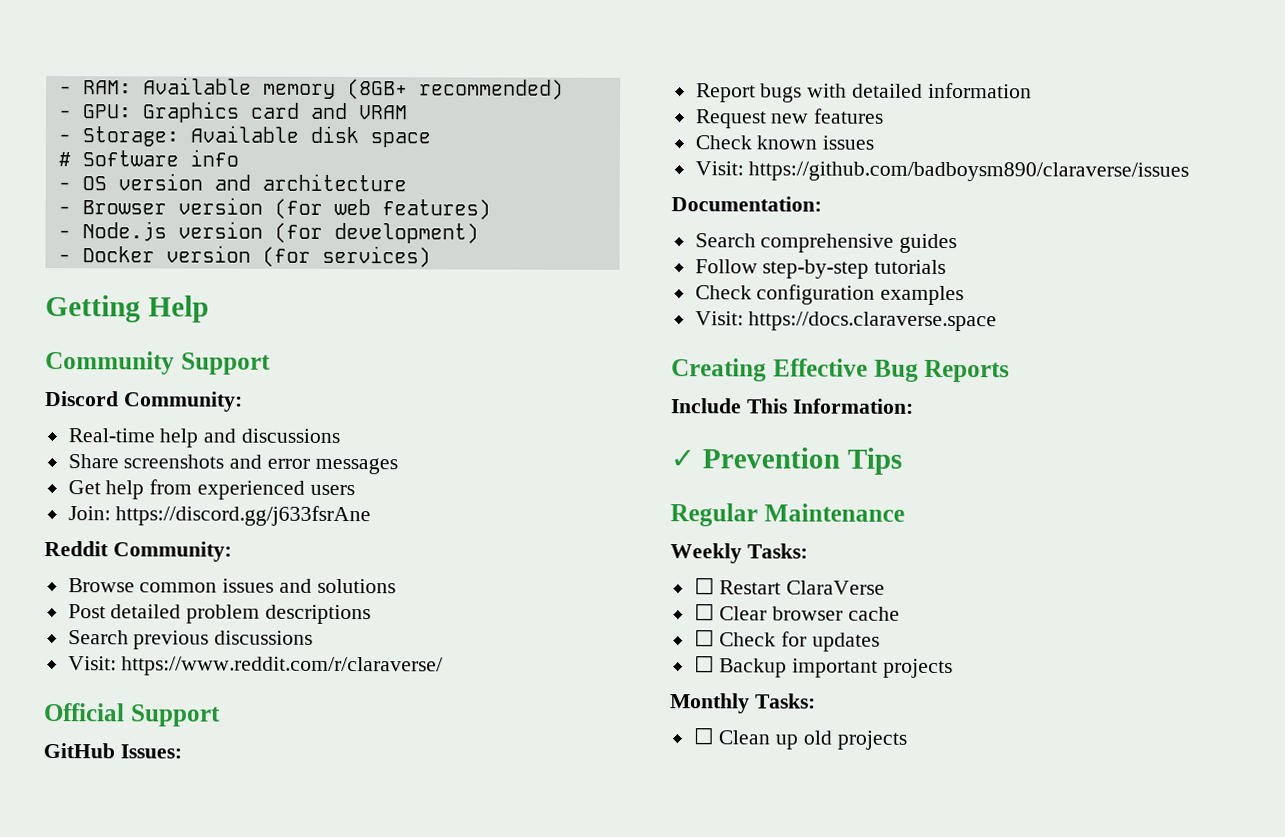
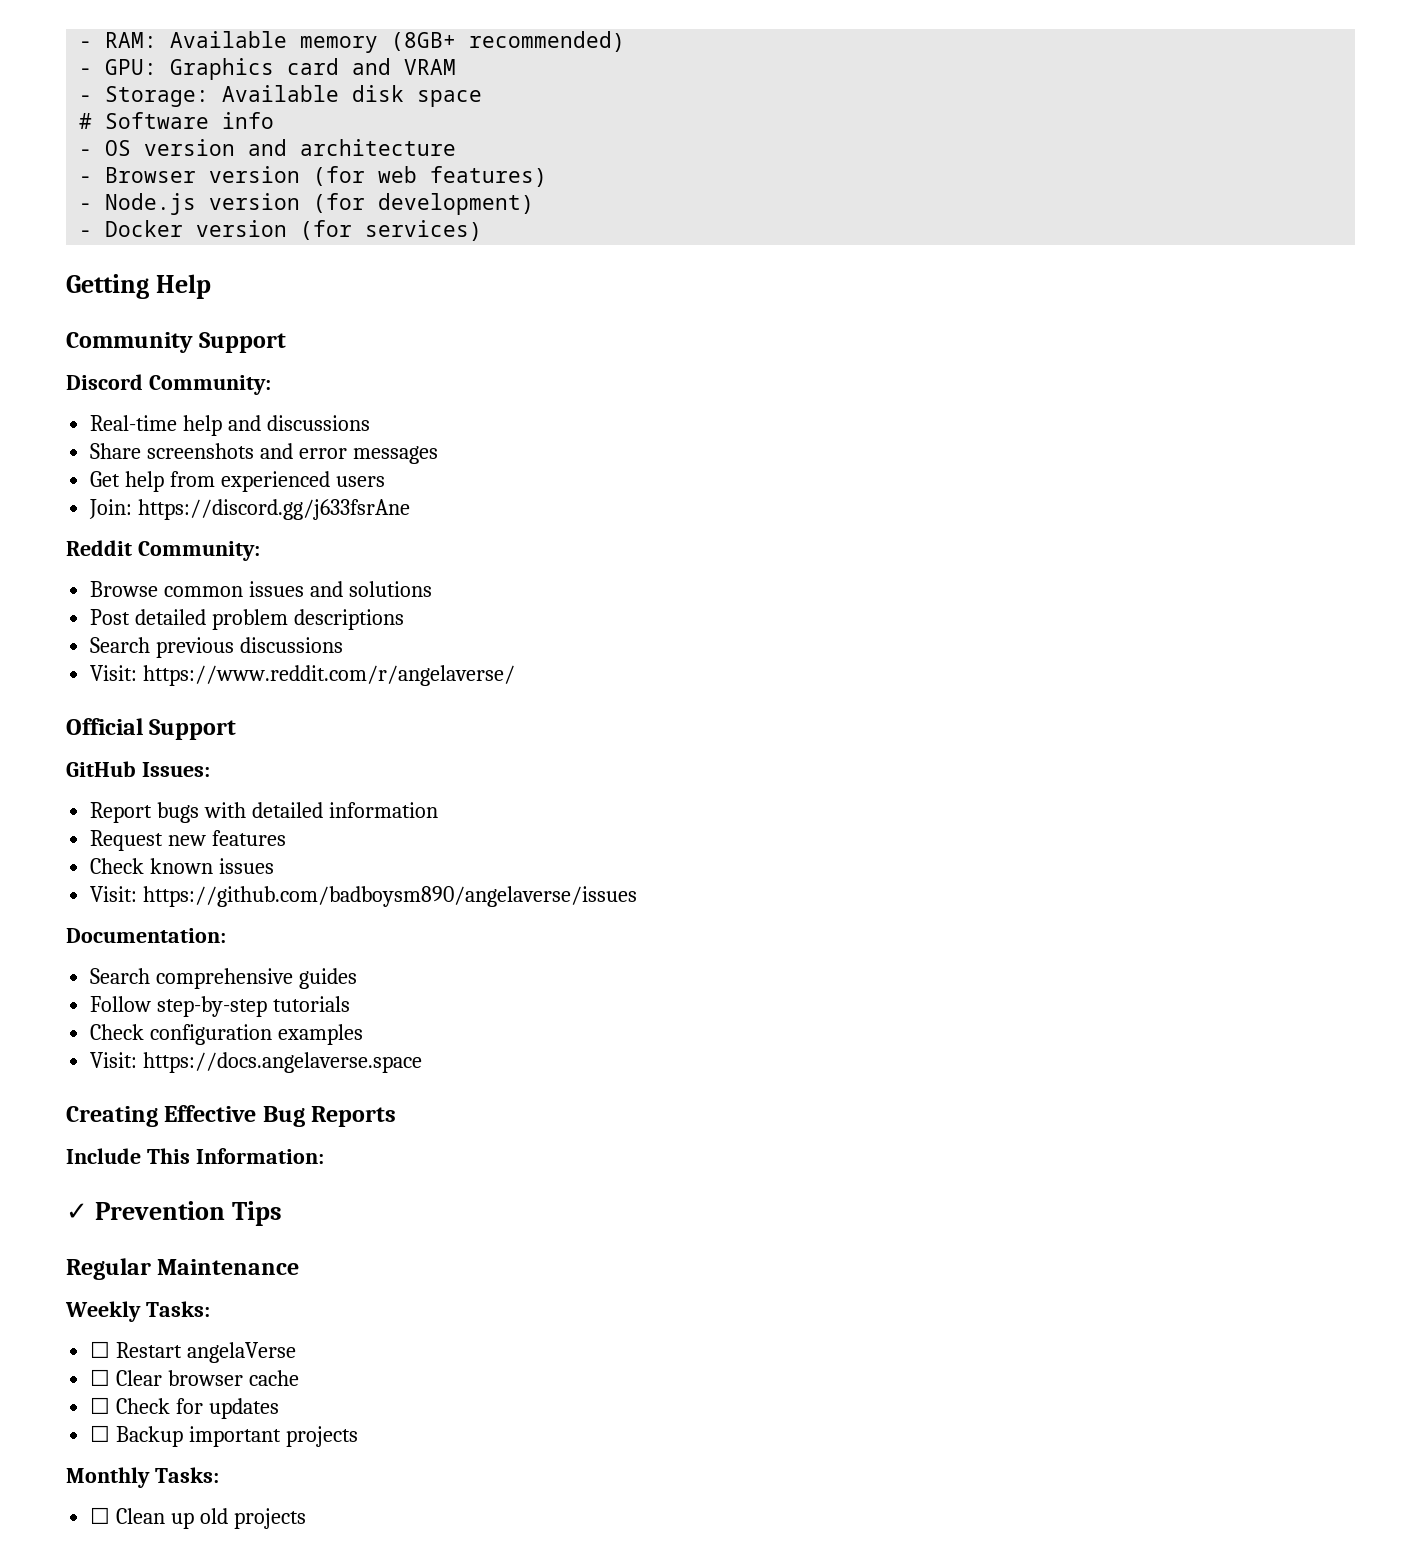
- Visit: https://www.reddit.com/r/claraverse/
+ Visit: https://www.reddit.com/r/angelaverse/
- Visit: https://github.com/badboysm890/claraverse/issues
+ Visit: https://github.com/badboysm890/angelaverse/issues
- Visit: https://docs.claraverse.space
+ Visit: https://docs.angelaverse.space
- ☐ Restart ClaraVerse
+ ☐ Restart angelaVerse

